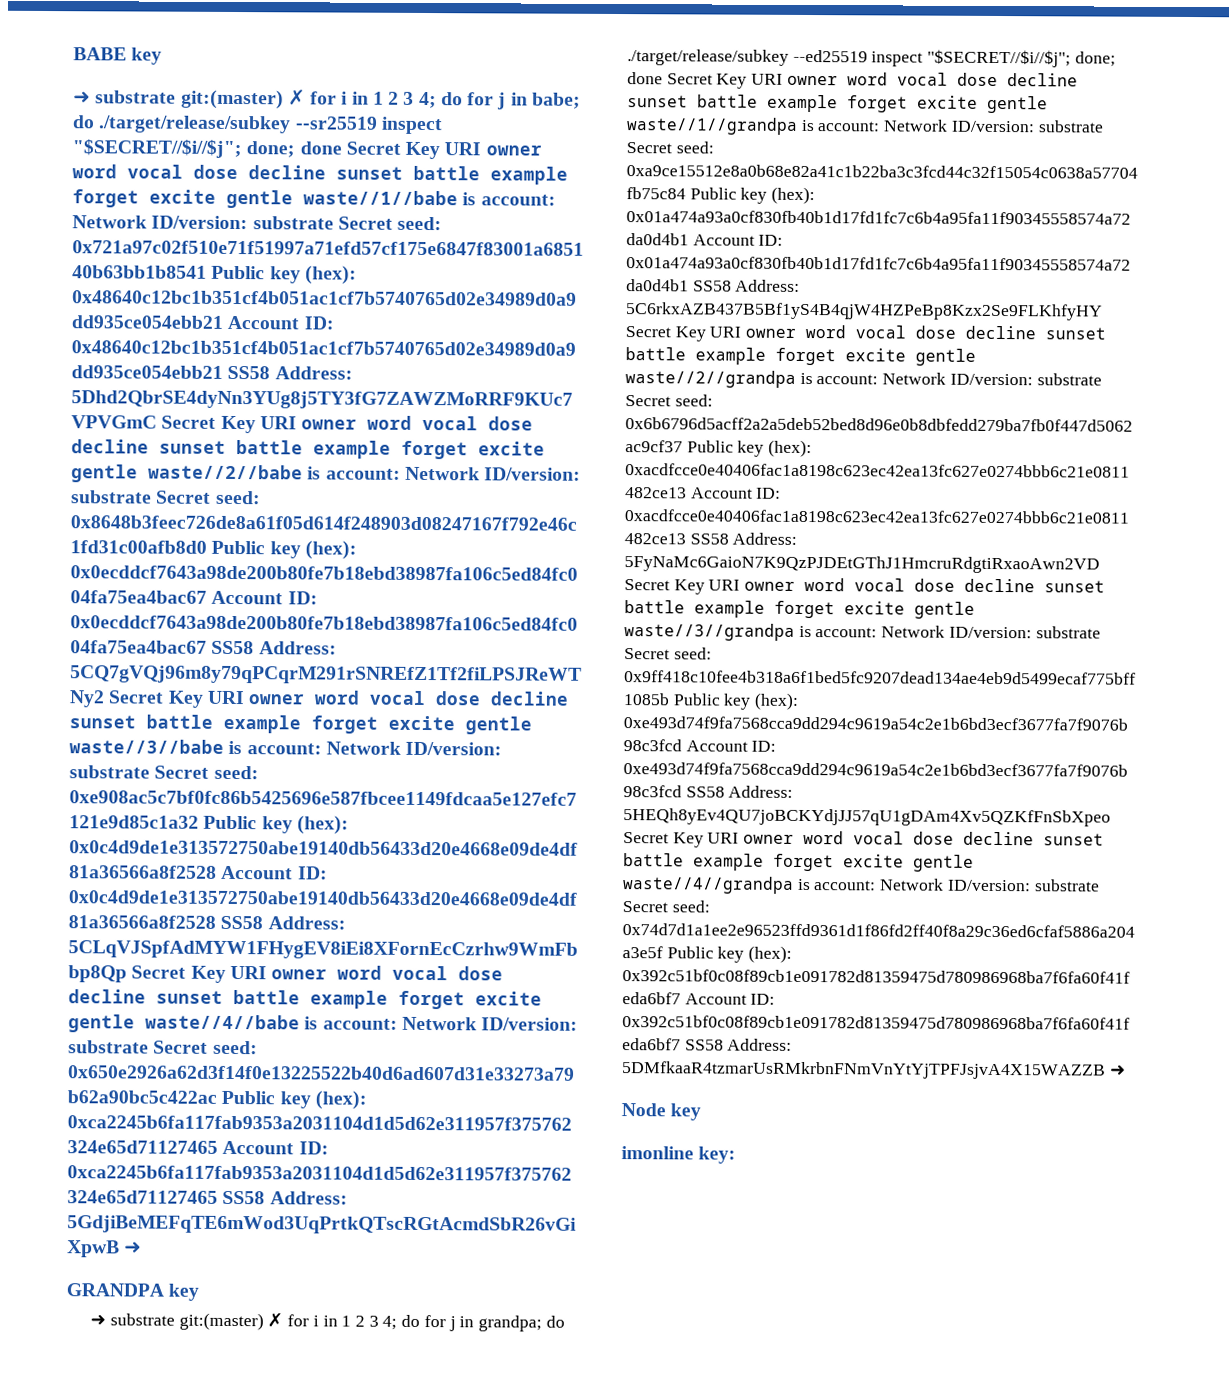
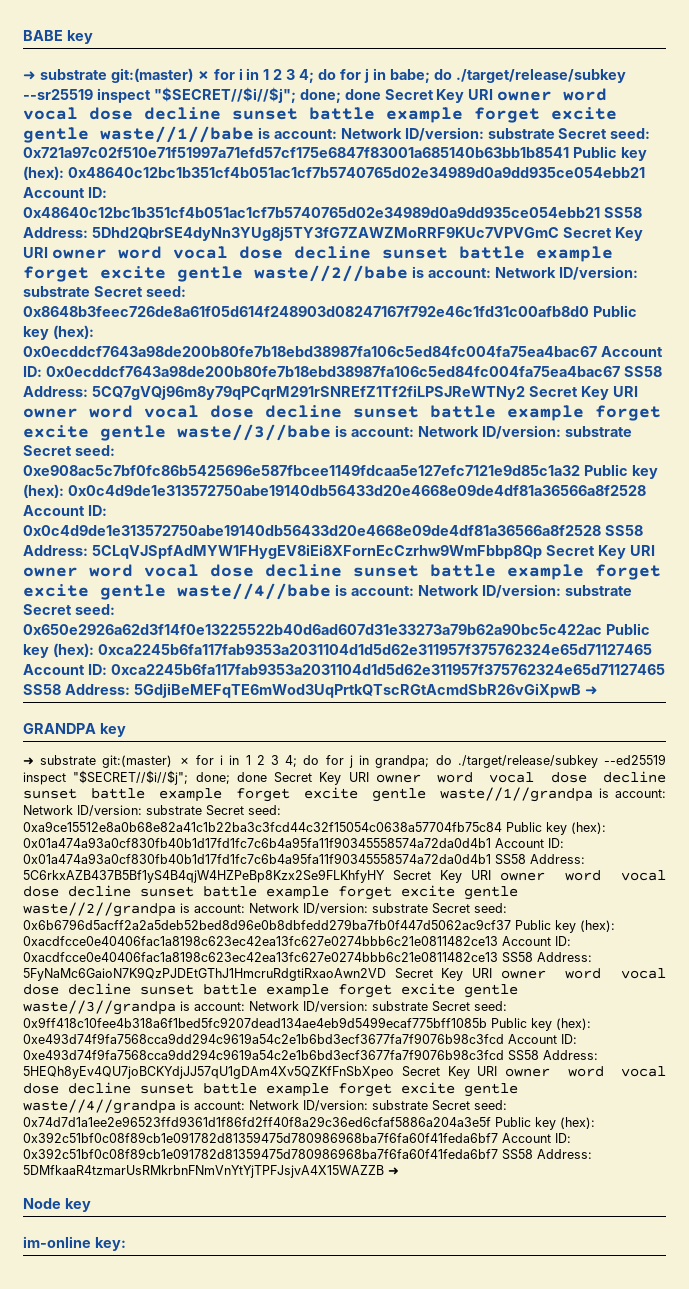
- imonline key:
+ im-online key:

